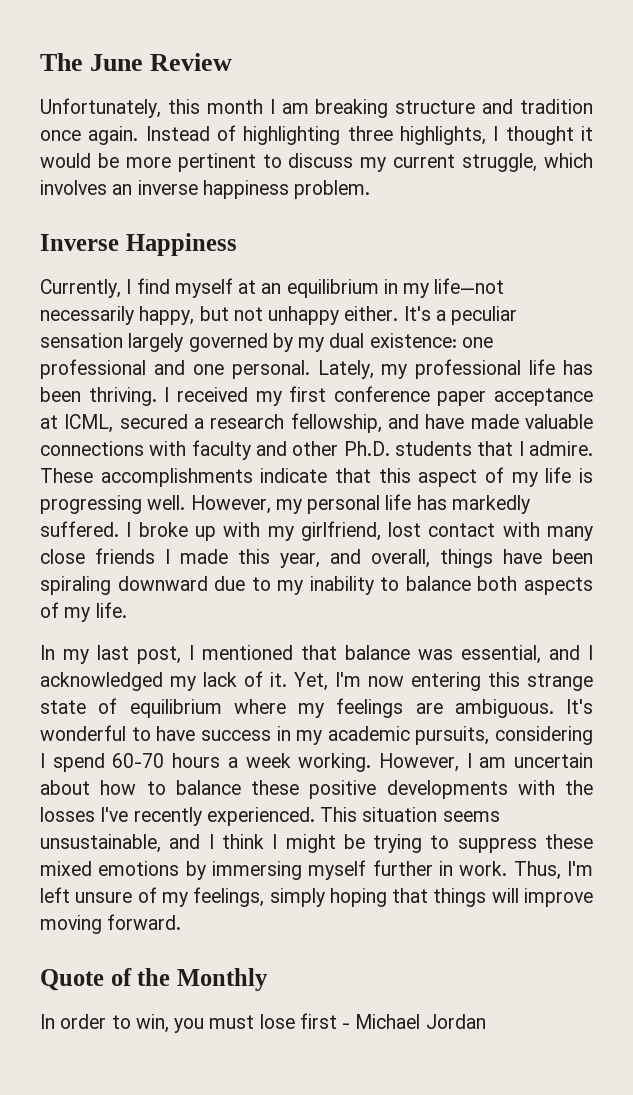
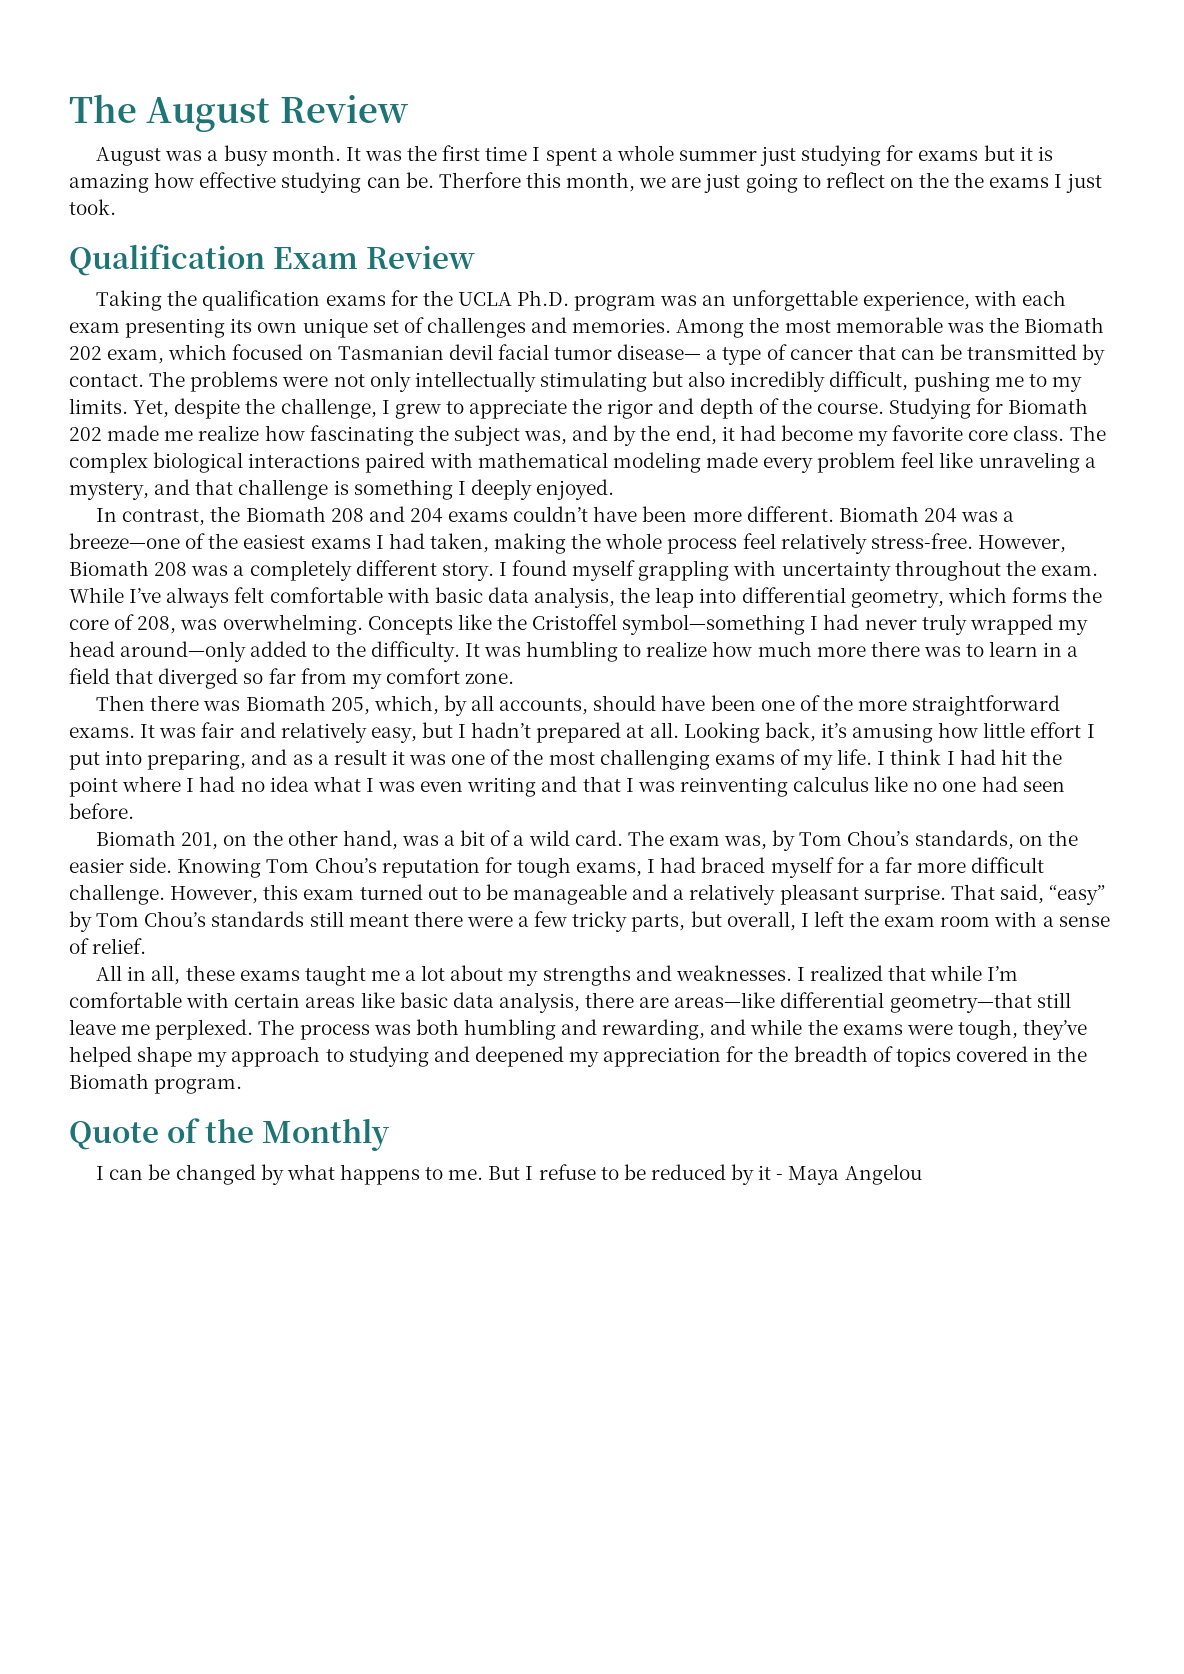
- The June Review
- Unfortunately, this month I am breaking structure and tradition once again. Instead of highlighting three highlights, I thought it would be more pertinent to discuss my current struggle, which involves an inverse happiness problem.
- Inverse Happiness
- Currently, I find myself at an equilibrium in my life—not necessarily happy, but not unhappy either. It's a peculiar sensation largely governed by my dual existence: one professional and one personal. Lately, my professional life has been thriving. I received my first conference paper acceptance at ICML, secured a research fellowship, and have made valuable connections with faculty and other Ph.D. students that I admire. These accomplishments indicate that this aspect of my life is progressing well. However, my personal life has markedly suffered. I broke up with my girlfriend, lost contact with many close friends I made this year, and overall, things have been spiraling downward due to my inability to balance both aspects of my life.
- In my last post, I mentioned that balance was essential, and I acknowledged my lack of it. Yet, I'm now entering this strange state of equilibrium where my feelings are ambiguous. It's wonderful to have success in my academic pursuits, considering I spend 60-70 hours a week working. However, I am uncertain about how to balance these positive developments with the losses I've recently experienced. This situation seems unsustainable, and I think I might be trying to suppress these mixed emotions by immersing myself further in work. Thus, I'm left unsure of my feelings, simply hoping that things will improve moving forward.
+ The August Review
+ August was a busy month. It was the first time I spent a whole summer just studying for exams but it is amazing how effective studying can be. Therfore this month, we are just going to reflect on the the exams I just took.
+ Qualification Exam Review
+ Taking the qualification exams for the UCLA Ph.D. program was an unforgettable experience, with each exam presenting its own unique set of challenges and memories. Among the most memorable was the Biomath 202 exam, which focused on Tasmanian devil facial tumor disease— a type of cancer that can be transmitted by contact. The problems were not only intellectually stimulating but also incredibly difficult, pushing me to my limits. Yet, despite the challenge, I grew to appreciate the rigor and depth of the course. Studying for Biomath 202 made me realize how fascinating the subject was, and by the end, it had become my favorite core class. The complex biological interactions paired with mathematical modeling made every problem feel like unraveling a mystery, and that challenge is something I deeply enjoyed.
+ In contrast, the Biomath 208 and 204 exams couldn’t have been more different. Biomath 204 was a breeze—one of the easiest exams I had taken, making the whole process feel relatively stress-free. However, Biomath 208 was a completely different story. I found myself grappling with uncertainty throughout the exam. While I’ve always felt comfortable with basic data analysis, the leap into differential geometry, which forms the core of 208, was overwhelming. Concepts like the Cristoffel symbol—something I had never truly wrapped my head around—only added to the difficulty. It was humbling to realize how much more there was to learn in a field that diverged so far from my comfort zone.
+ Then there was Biomath 205, which, by all accounts, should have been one of the more straightforward exams. It was fair and relatively easy, but I hadn’t prepared at all. Looking back, it’s amusing how little effort I put into preparing, and as a result it was one of the most challenging exams of my life. I think I had hit the point where I had no idea what I was even writing and that I was reinventing calculus like no one had seen before.
+ Biomath 201, on the other hand, was a bit of a wild card. The exam was, by Tom Chou’s standards, on the easier side. Knowing Tom Chou’s reputation for tough exams, I had braced myself for a far more difficult challenge. However, this exam turned out to be manageable and a relatively pleasant surprise. That said, “easy” by Tom Chou’s standards still meant there were a few tricky parts, but overall, I left the exam room with a sense of relief.
+ All in all, these exams taught me a lot about my strengths and weaknesses. I realized that while I’m comfortable with certain areas like basic data analysis, there are areas—like differential geometry—that still leave me perplexed. The process was both humbling and rewarding, and while the exams were tough, they’ve helped shape my approach to studying and deepened my appreciation for the breadth of topics covered in the Biomath program.
  Quote of the Monthly
- In order to win, you must lose first - Michael Jordan
+ I can be changed by what happens to me. But I refuse to be reduced by it - Maya Angelou

